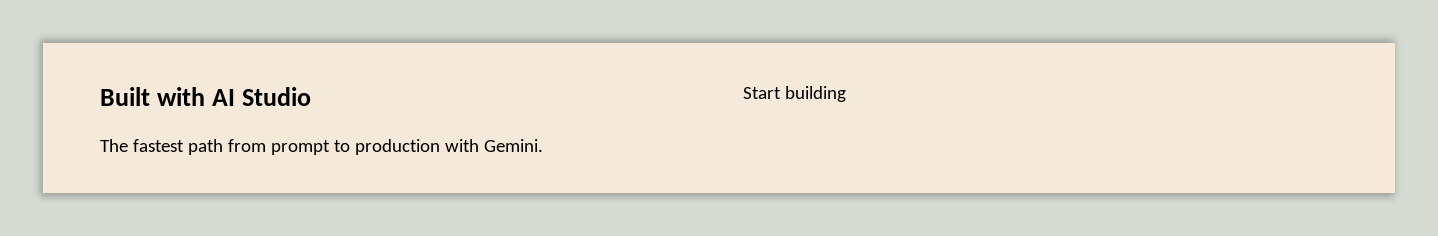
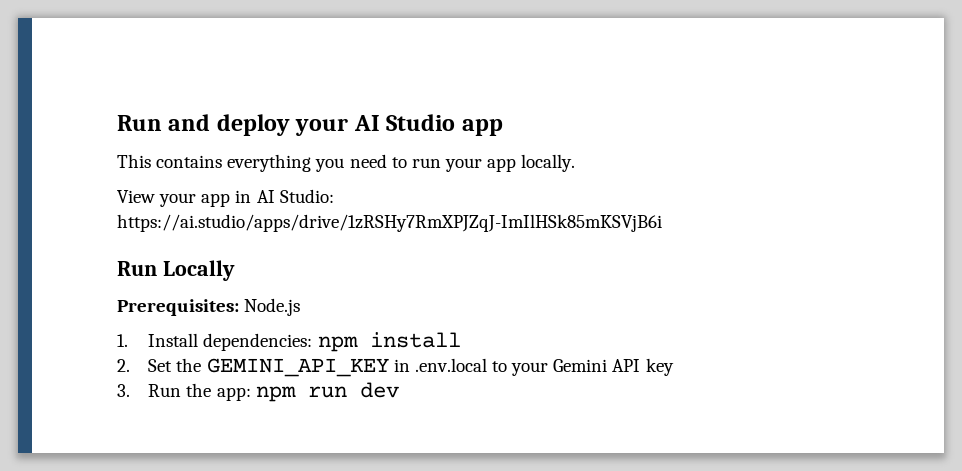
- Built with AI Studio
- The fastest path from prompt to production with Gemini.
- Start building
+ Run and deploy your AI Studio app
+ This contains everything you need to run your app locally.
+ View your app in AI Studio: https://ai.studio/apps/drive/1zRSHy7RmXPJZqJ-ImIlHSk85mKSVjB6i
+ Run Locally
+ Prerequisites: Node.js
+ 1. Install dependencies: npm install
+ 2. Set the GEMINI_API_KEY in .env.local to your Gemini API key
+ 3. Run the app: npm run dev

